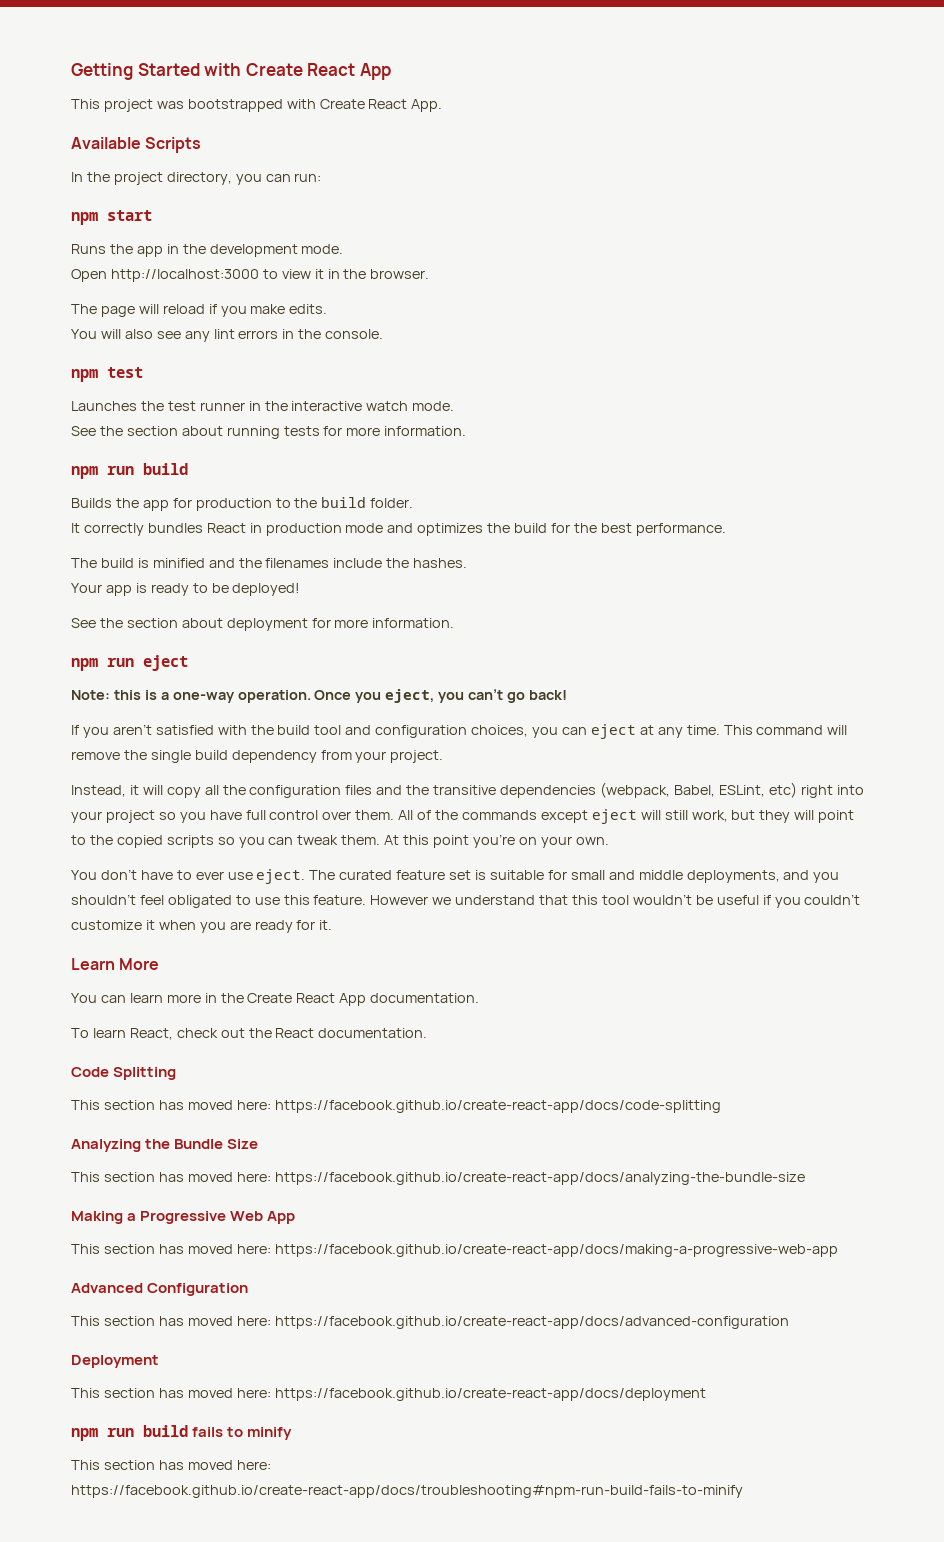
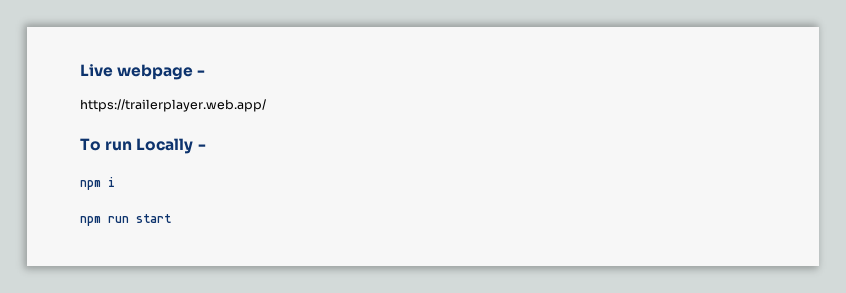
- Getting Started with Create React App
- This project was bootstrapped with Create React App.
- Available Scripts
- In the project directory, you can run:
- npm start
- Runs the app in the development mode.
- Open http://localhost:3000 to view it in the browser.
- The page will reload if you make edits.
- You will also see any lint errors in the console.
- npm test
- Launches the test runner in the interactive watch mode.
- See the section about running tests for more information.
- npm run build
- Builds the app for production to the build folder.
- It correctly bundles React in production mode and optimizes the build for the best performance.
- The build is minified and the filenames include the hashes.
- Your app is ready to be deployed!
- See the section about deployment for more information.
- npm run eject
- Note: this is a one-way operation. Once you eject, you can’t go back!
- If you aren’t satisfied with the build tool and configuration choices, you can eject at any time. This command will remove the single build dependency from your project.
- Instead, it will copy all the configuration files and the transitive dependencies (webpack, Babel, ESLint, etc) right into your project so you have full control over them. All of the commands except eject will still work, but they will point to the copied scripts so you can tweak them. At this point you’re on your own.
- You don’t have to ever use eject. The curated feature set is suitable for small and middle deployments, and you shouldn’t feel obligated to use this feature. However we understand that this tool wouldn’t be useful if you couldn’t customize it when you are ready for it.
- Learn More
- You can learn more in the Create React App documentation.
- To learn React, check out the React documentation.
- Code Splitting
- This section has moved here: https://facebook.github.io/create-react-app/docs/code-splitting
- Analyzing the Bundle Size
- This section has moved here: https://facebook.github.io/create-react-app/docs/analyzing-the-bundle-size
- Making a Progressive Web App
- This section has moved here: https://facebook.github.io/create-react-app/docs/making-a-progressive-web-app
- Advanced Configuration
- This section has moved here: https://facebook.github.io/create-react-app/docs/advanced-configuration
- Deployment
- This section has moved here: https://facebook.github.io/create-react-app/docs/deployment
- npm run build fails to minify
- This section has moved here: https://facebook.github.io/create-react-app/docs/troubleshooting#npm-run-build-fails-to-minify
+ Live webpage -
+ https://trailerplayer.web.app/
+ To run Locally -
+ npm i
+ npm run start

